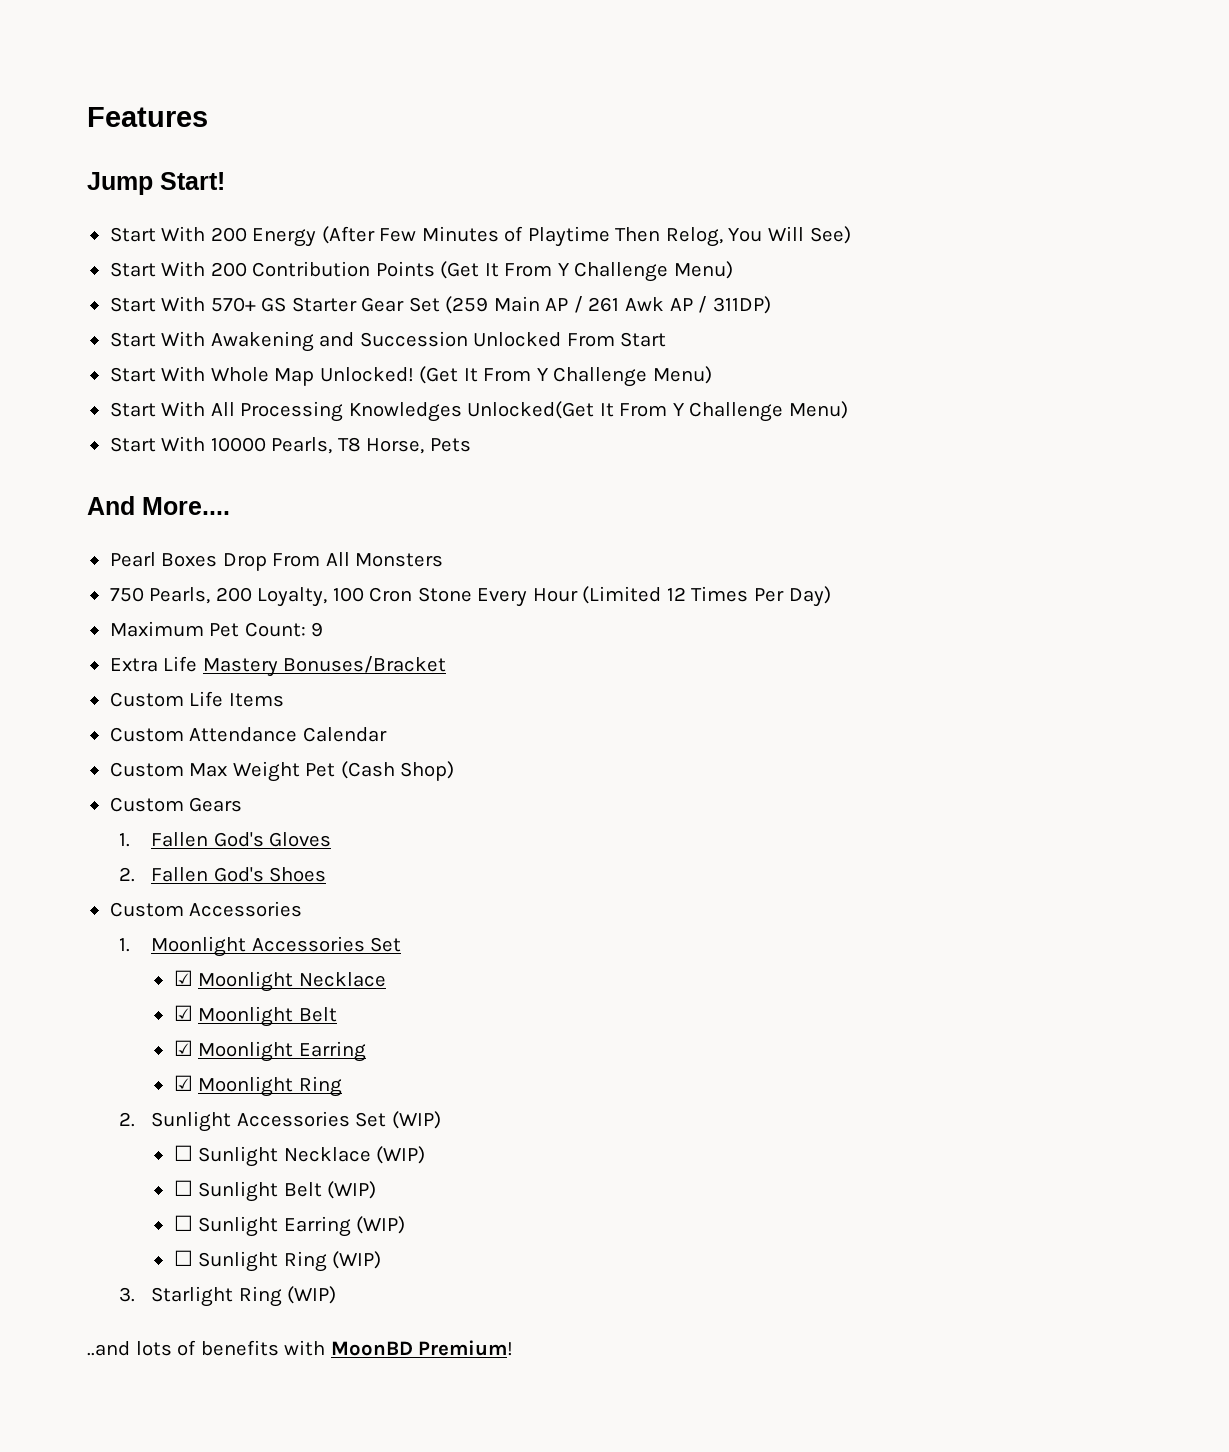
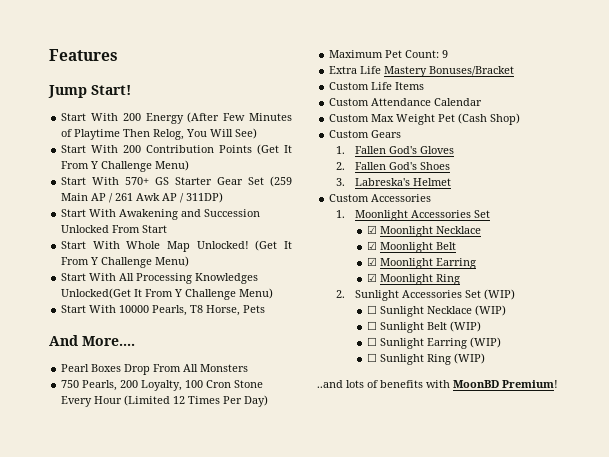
+ 3. Labreska's Helmet
- 3. Starlight Ring (WIP)

